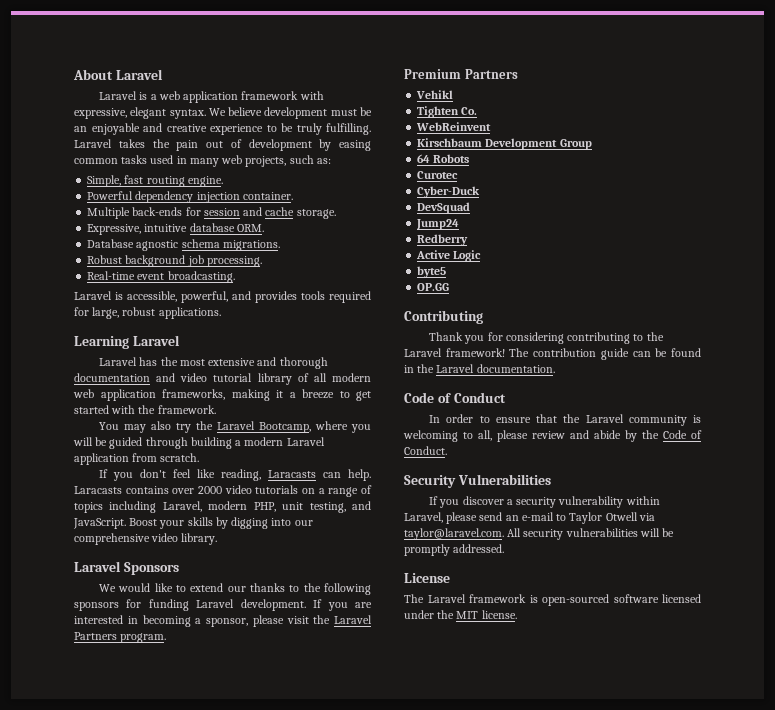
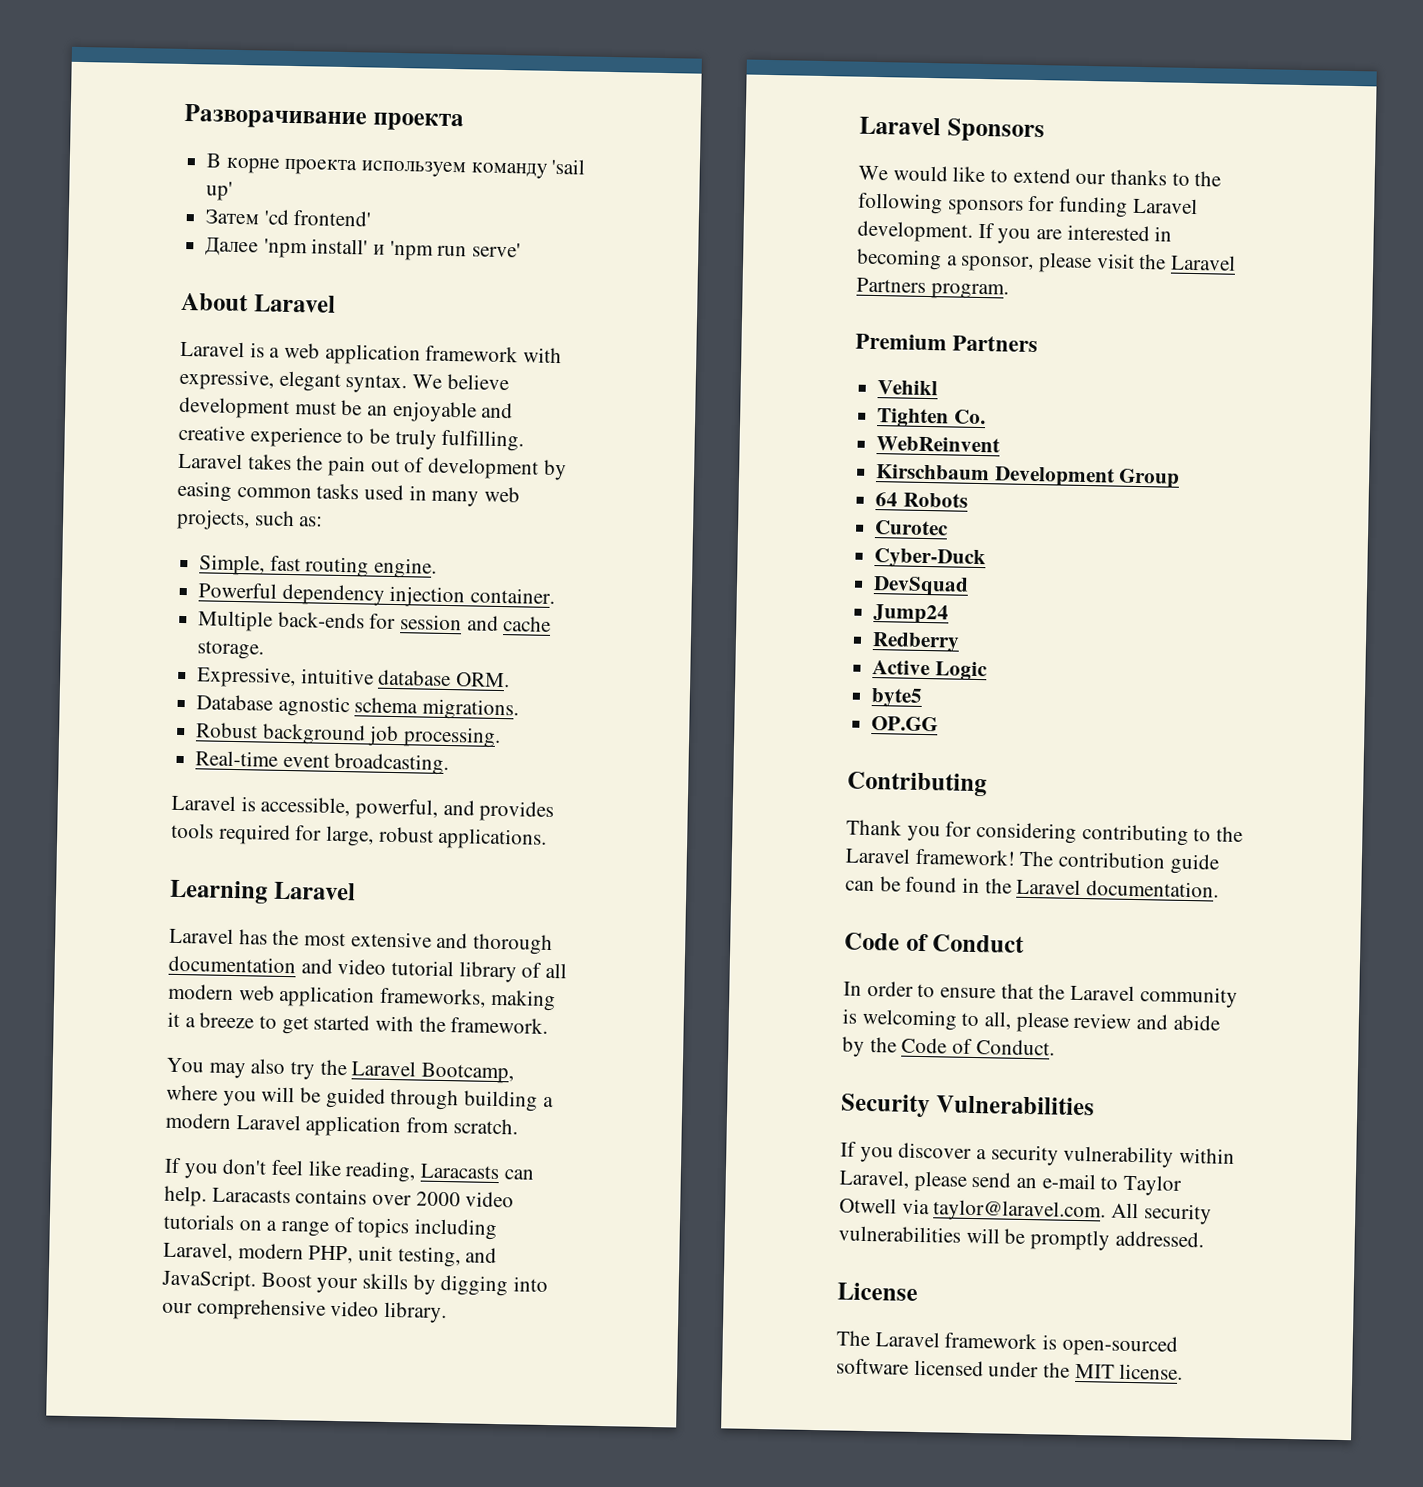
+ Разворачивание проекта
+ В корне проекта используем команду 'sail up'
+ Затем 'cd frontend'
+ Далее 'npm install' и 'npm run serve'

